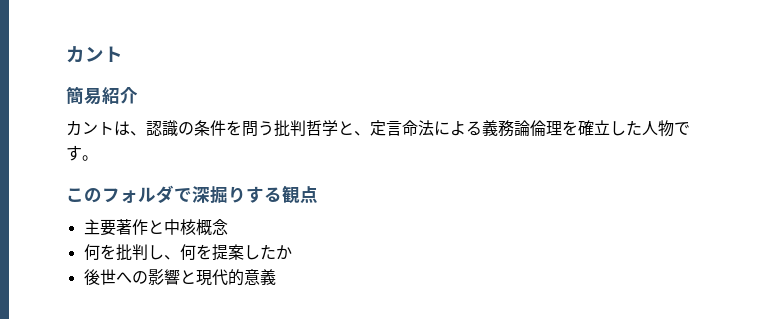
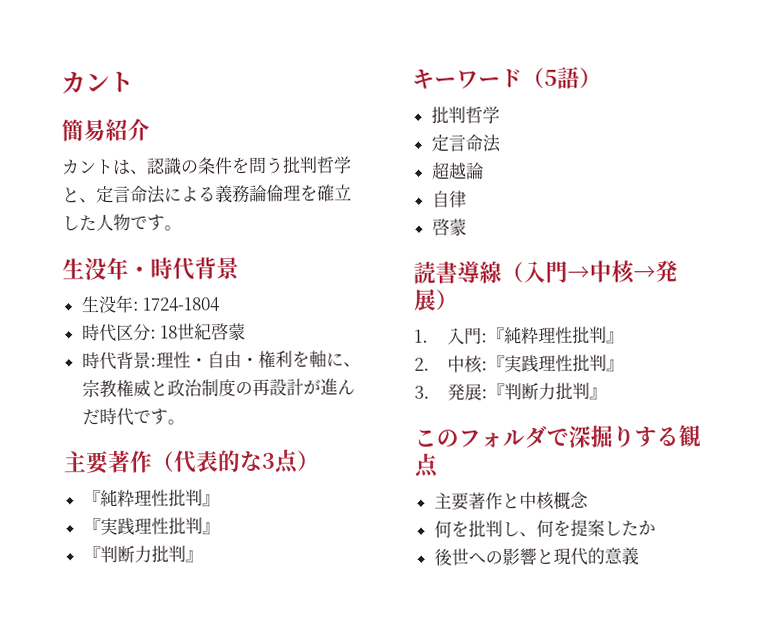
+ 生没年・時代背景
+ 生没年: 1724-1804
+ 時代区分: 18世紀啓蒙
+ 時代背景:理性・自由・権利を軸に、宗教権威と政治制度の再設計が進んだ時代です。
+ 主要著作（代表的な3点）
+ 『純粋理性批判』
+ 『実践理性批判』
+ 『判断力批判』
+ キーワード（5語）
+ 批判哲学
+ 定言命法
+ 超越論
+ 自律
+ 啓蒙
+ 読書導線（入門→中核→発展）
+ 1.入門:『純粋理性批判』
+ 2.中核:『実践理性批判』
+ 3.発展:『判断力批判』

